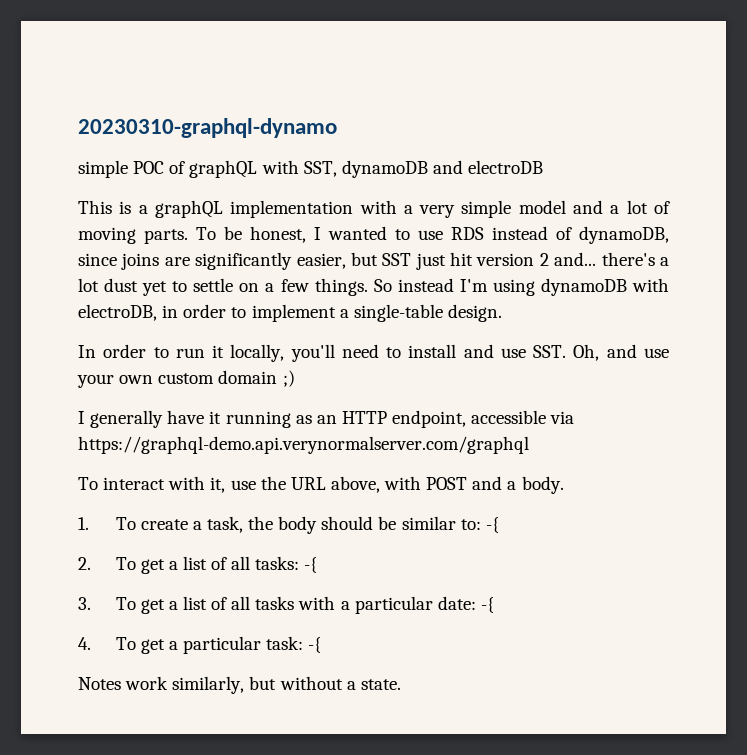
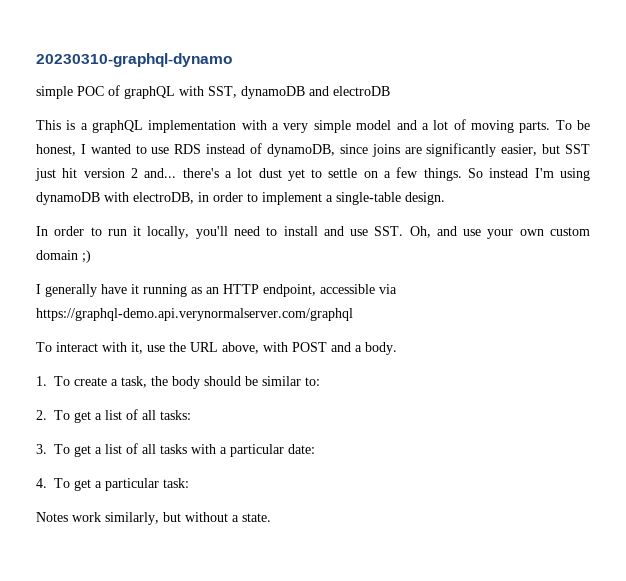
- 1. To create a task, the body should be similar to: -{
+ 1. To create a task, the body should be similar to:
- 2. To get a list of all tasks: -{
+ 2. To get a list of all tasks:
- 3. To get a list of all tasks with a particular date: -{
+ 3. To get a list of all tasks with a particular date:
- 4. To get a particular task: -{
+ 4. To get a particular task:

